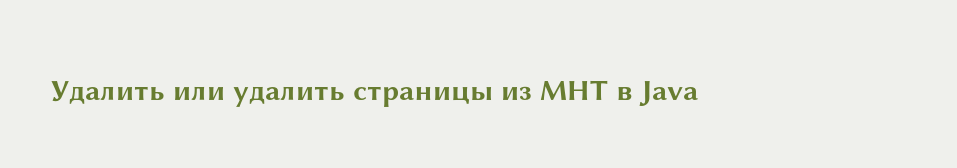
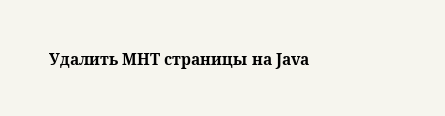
- Удалить или удалить страницы из MHT в Java
+ Удалить MHT страницы на Java

